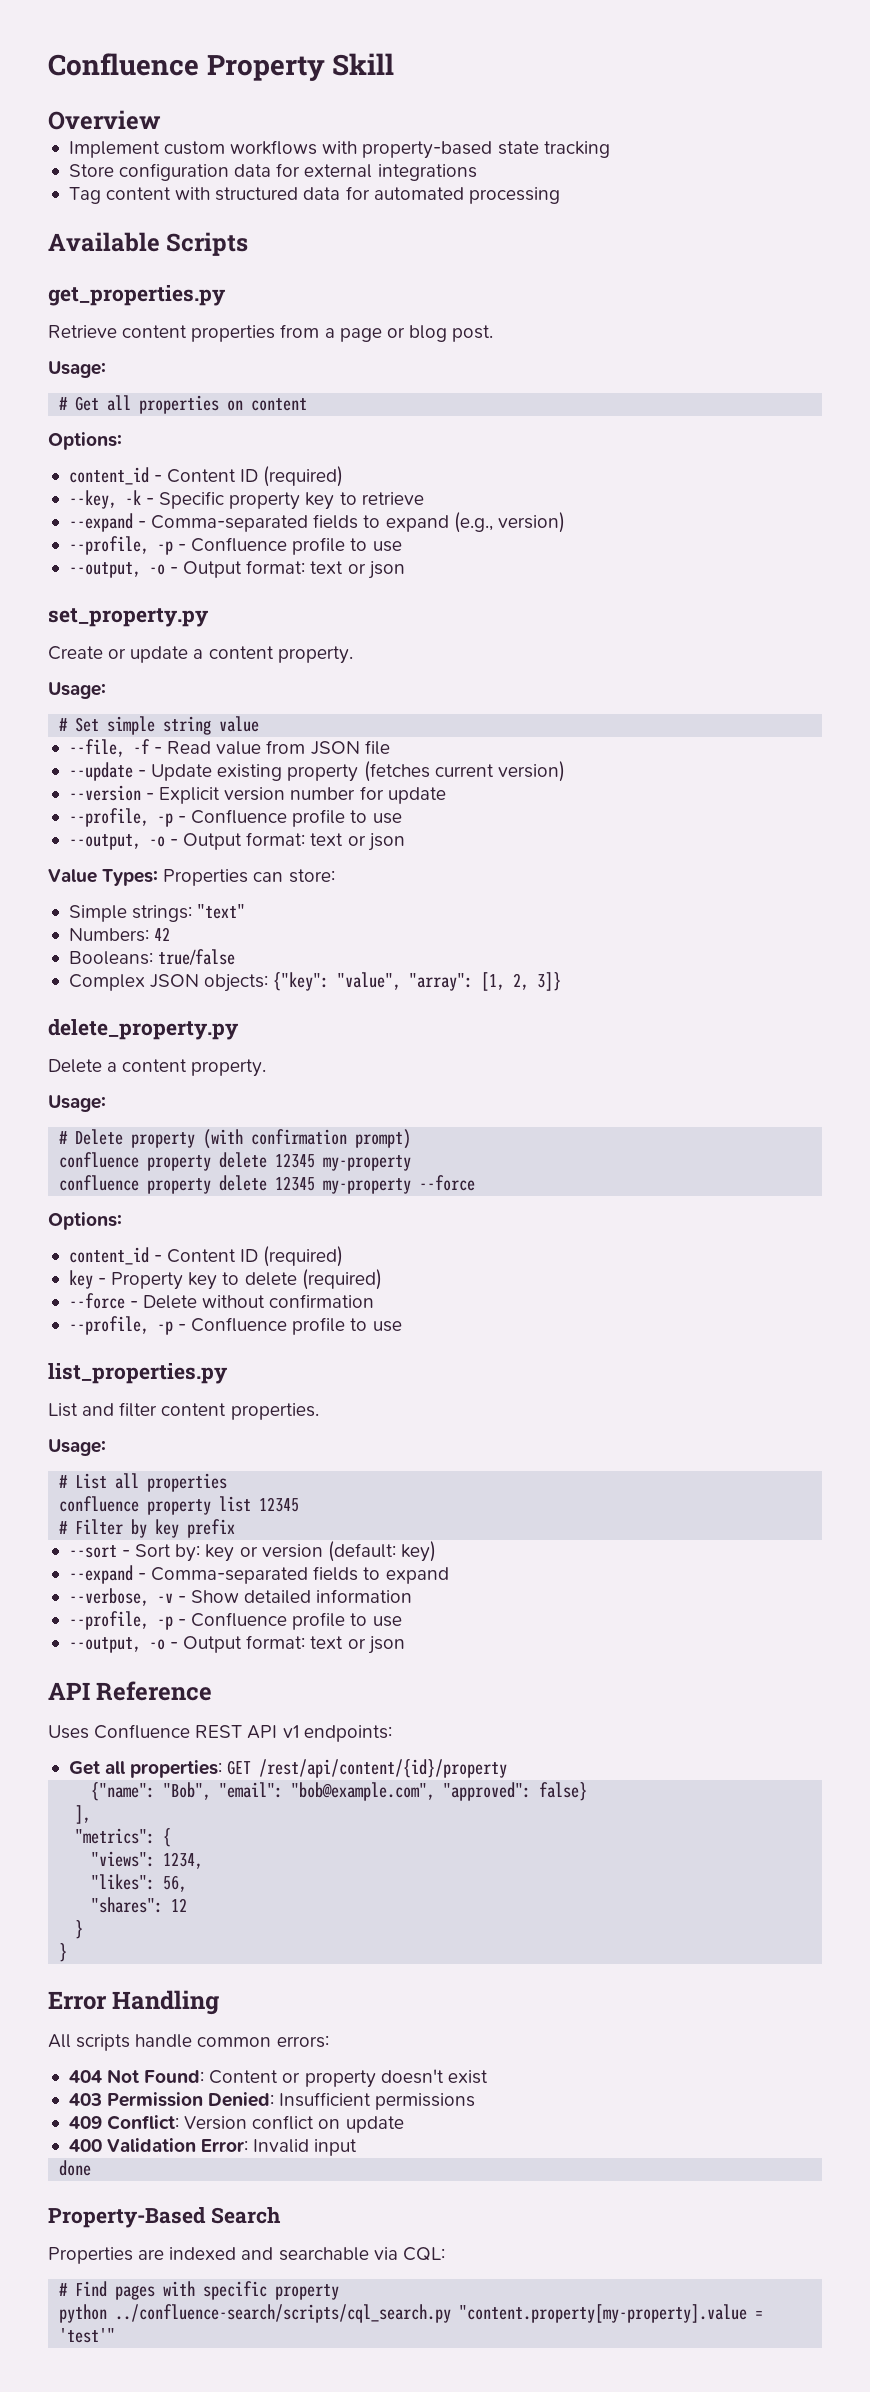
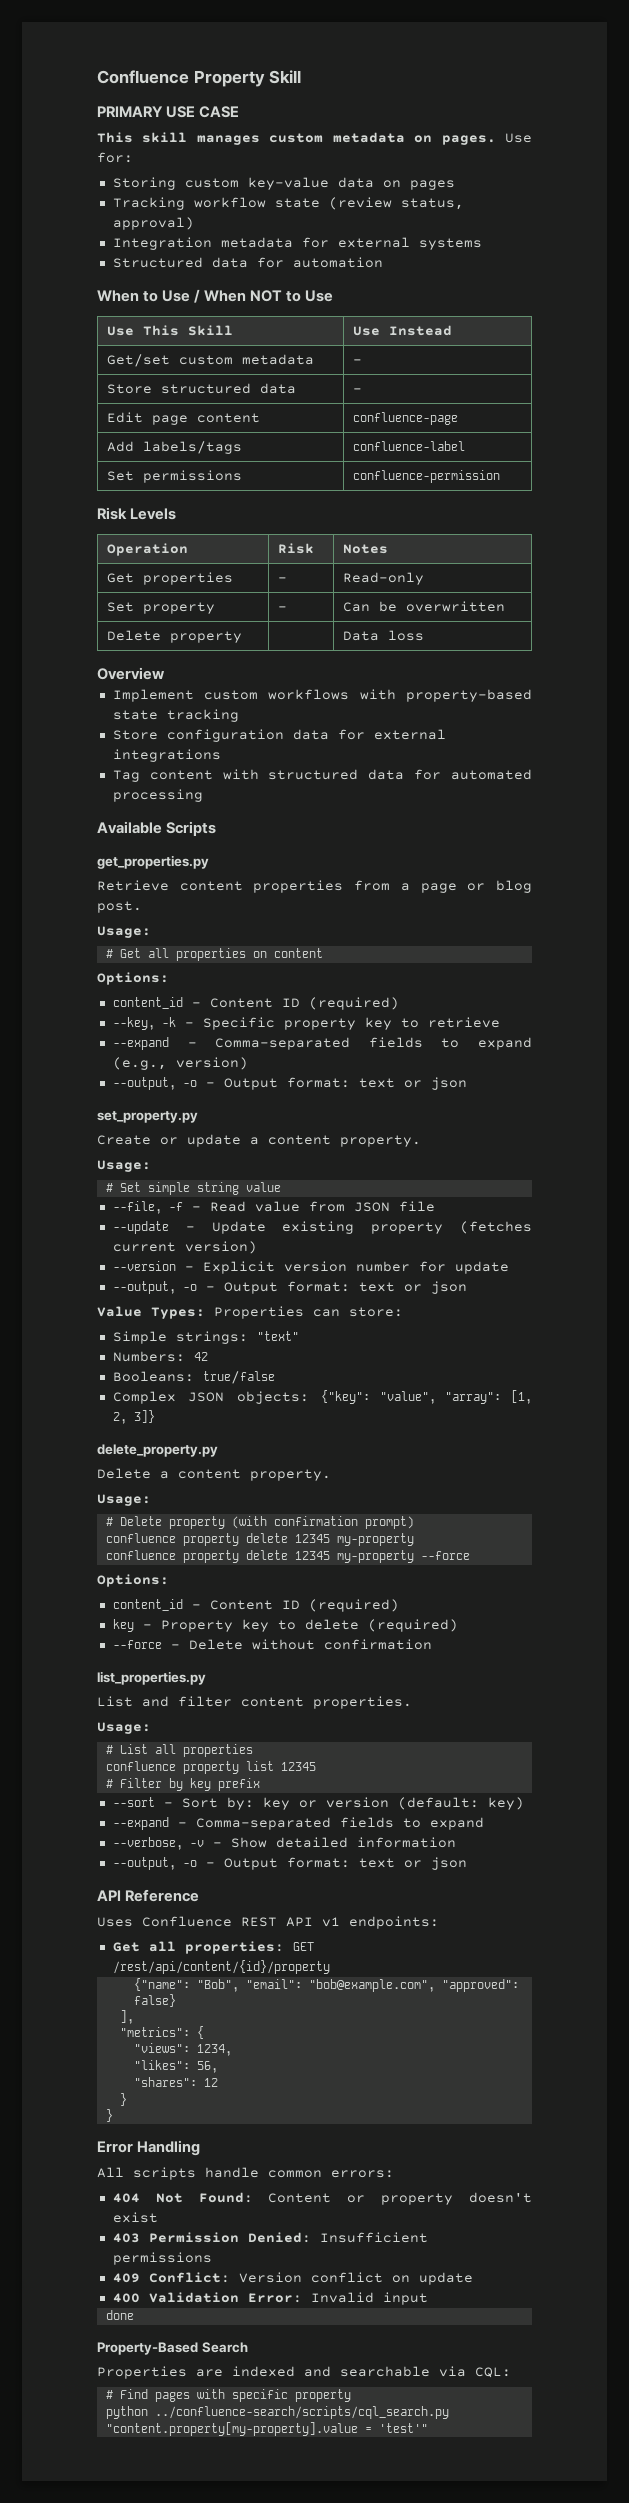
+ PRIMARY USE CASE
+ This skill manages custom metadata on pages. Use for:
+ Storing custom key-value data on pages
+ Tracking workflow state (review status, approval)
+ Integration metadata for external systems
+ Structured data for automation
+ When to Use / When NOT to Use
+ Use This Skill | Use Instead
+ Get/set custom metadata | -
+ Store structured data | -
+ Edit page content | confluence-page
+ Add labels/tags | confluence-label
+ Set permissions | confluence-permission
+ Risk Levels
+ Operation | Risk | Notes
+ Get properties | - | Read-only
+ Set property | - | Can be overwritten
+ Delete property | | Data loss
  --expand - Comma-separated fields to expand (e.g., version)
- --profile, -p - Confluence profile to use
  --version - Explicit version number for update
- --profile, -p - Confluence profile to use
  --force - Delete without confirmation
- --profile, -p - Confluence profile to use
  --verbose, -v - Show detailed information
- --profile, -p - Confluence profile to use

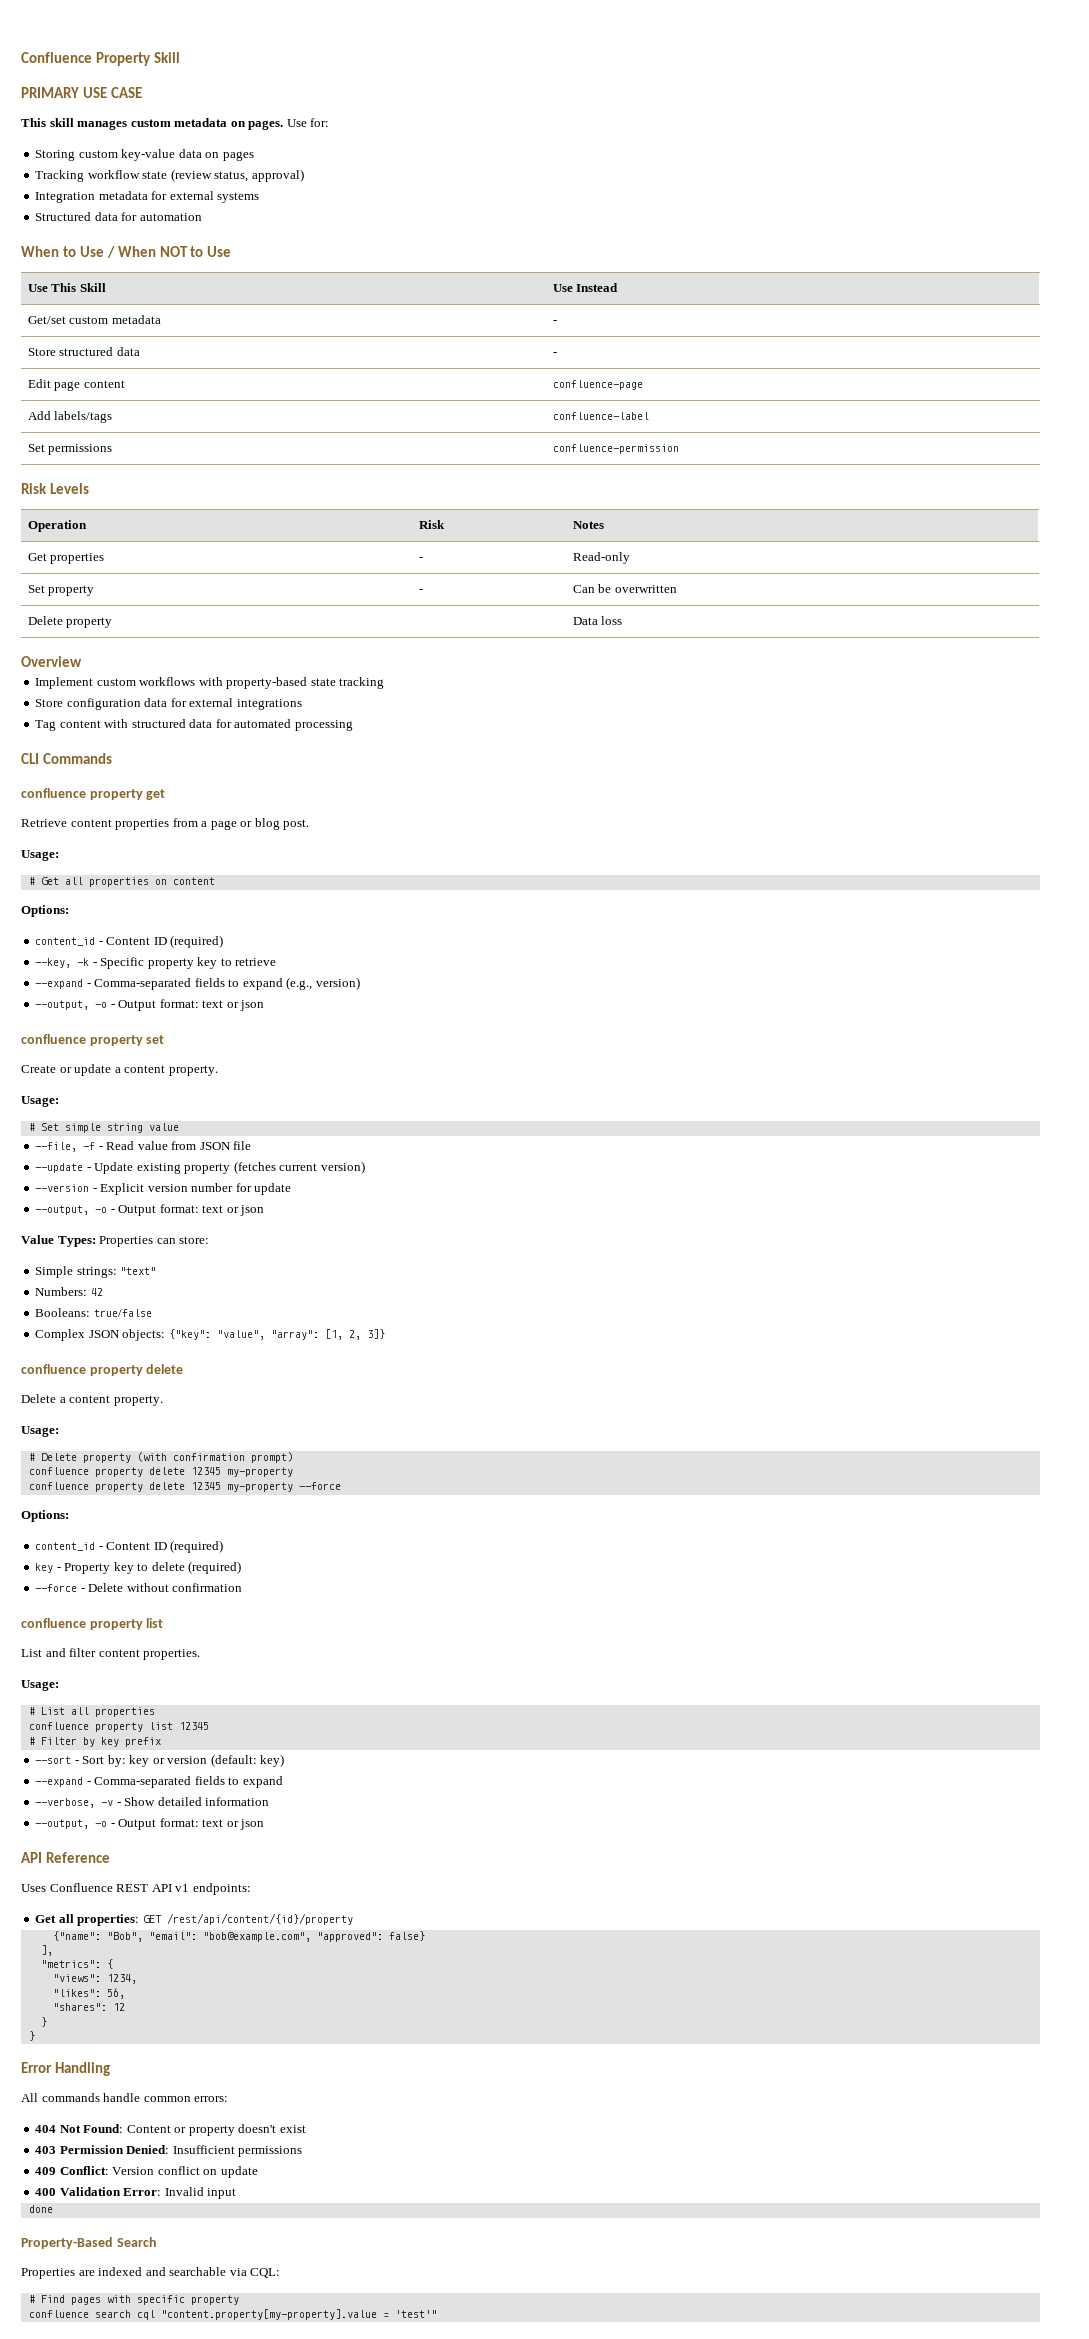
- Available Scripts
- get_properties.py
+ CLI Commands
+ confluence property get
- set_property.py
+ confluence property set
  Complex JSON objects: {"key": "value", "array": [1, 2, 3]}
- delete_property.py
+ confluence property delete
  --force - Delete without confirmation
- list_properties.py
+ confluence property list
- All scripts handle common errors:
+ All commands handle common errors:
- python ../confluence-search/scripts/cql_search.py "content.property[my-property].value = 'test'"
+ confluence search cql "content.property[my-property].value = 'test'"

